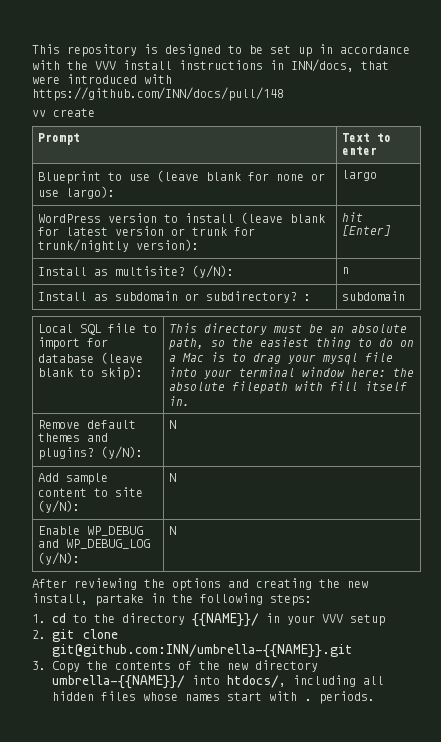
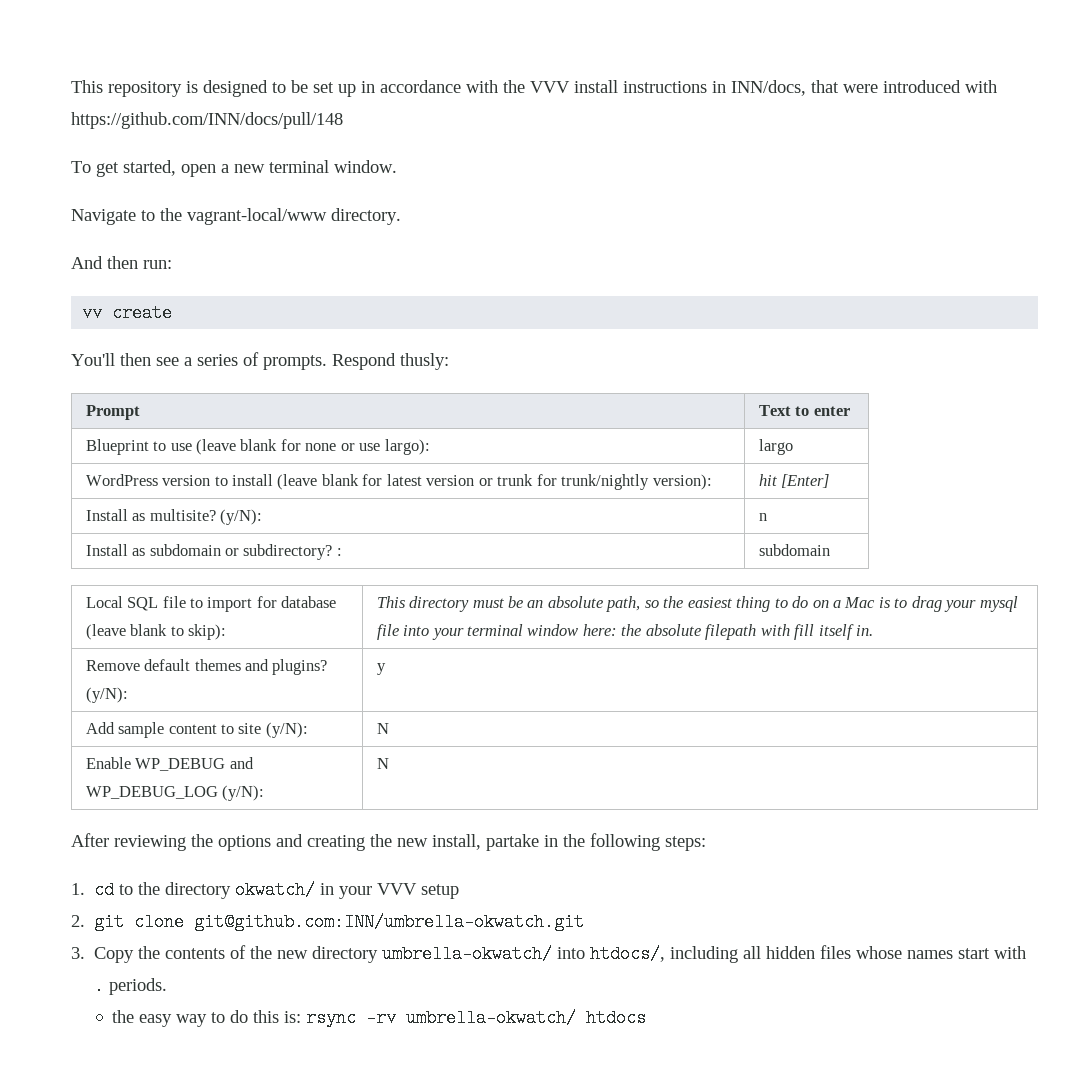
+ To get started, open a new terminal window.
+ Navigate to the vagrant-local/www directory.
+ And then run:
  vv create
+ You'll then see a series of prompts. Respond thusly:
- Remove default themes and plugins? (y/N): | N
+ Remove default themes and plugins? (y/N): | y
- 1. cd to the directory {{NAME}}/ in your VVV setup
+ 1. cd to the directory okwatch/ in your VVV setup
- 2. git clone git@github.com:INN/umbrella-{{NAME}}.git
+ 2. git clone git@github.com:INN/umbrella-okwatch.git
- 3. Copy the contents of the new directory umbrella-{{NAME}}/ into htdocs/, including all hidden files whose names start with . periods.
+ 3. Copy the contents of the new directory umbrella-okwatch/ into htdocs/, including all hidden files whose names start with . periods.
+ the easy way to do this is: rsync -rv umbrella-okwatch/ htdocs

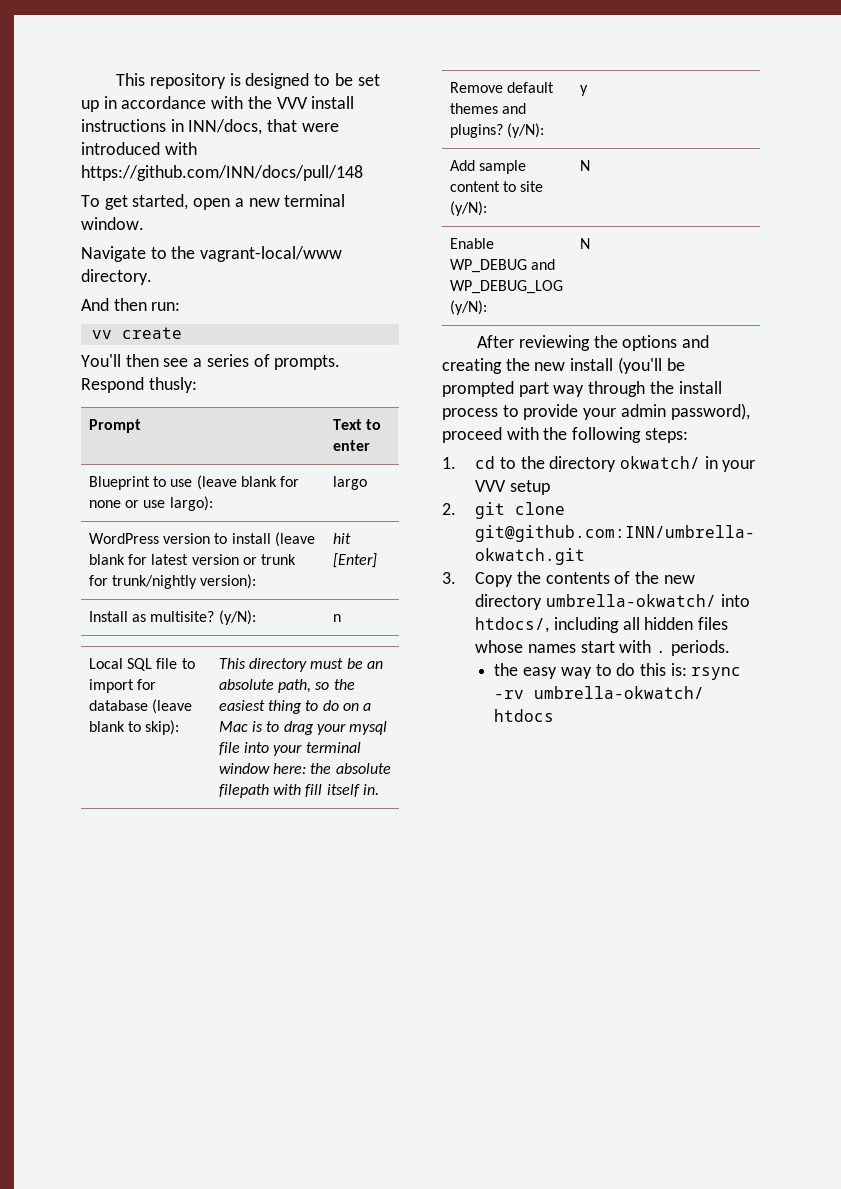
- Install as subdomain or subdirectory? : | subdomain
- After reviewing the options and creating the new install, partake in the following steps:
+ After reviewing the options and creating the new install (you'll be prompted part way through the install process to provide your admin password), proceed with the following steps:

